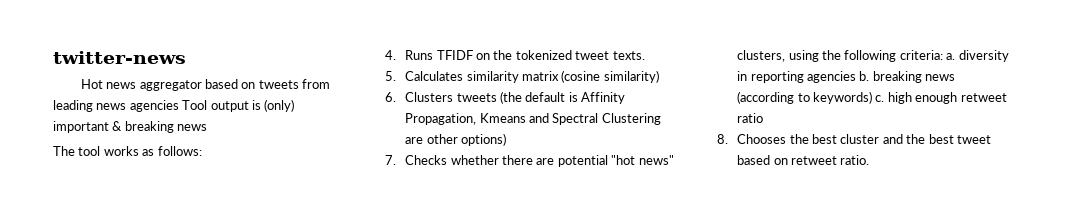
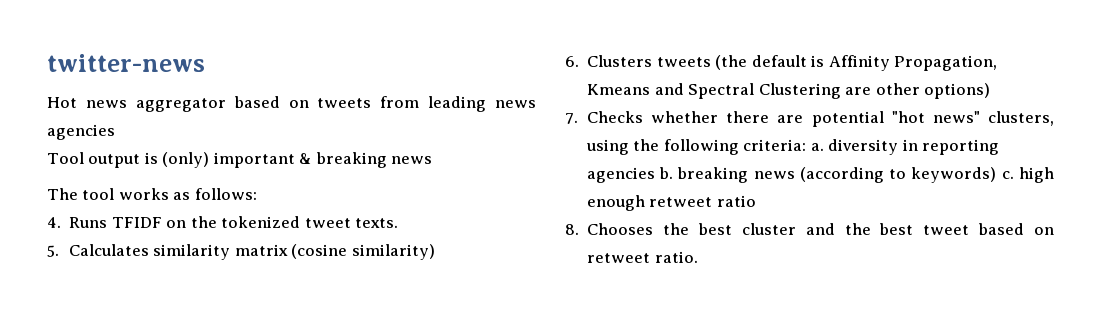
- Hot news aggregator based on tweets from leading news agencies Tool output is (only) important & breaking news
+ Hot news aggregator based on tweets from leading news agencies
+ Tool output is (only) important & breaking news

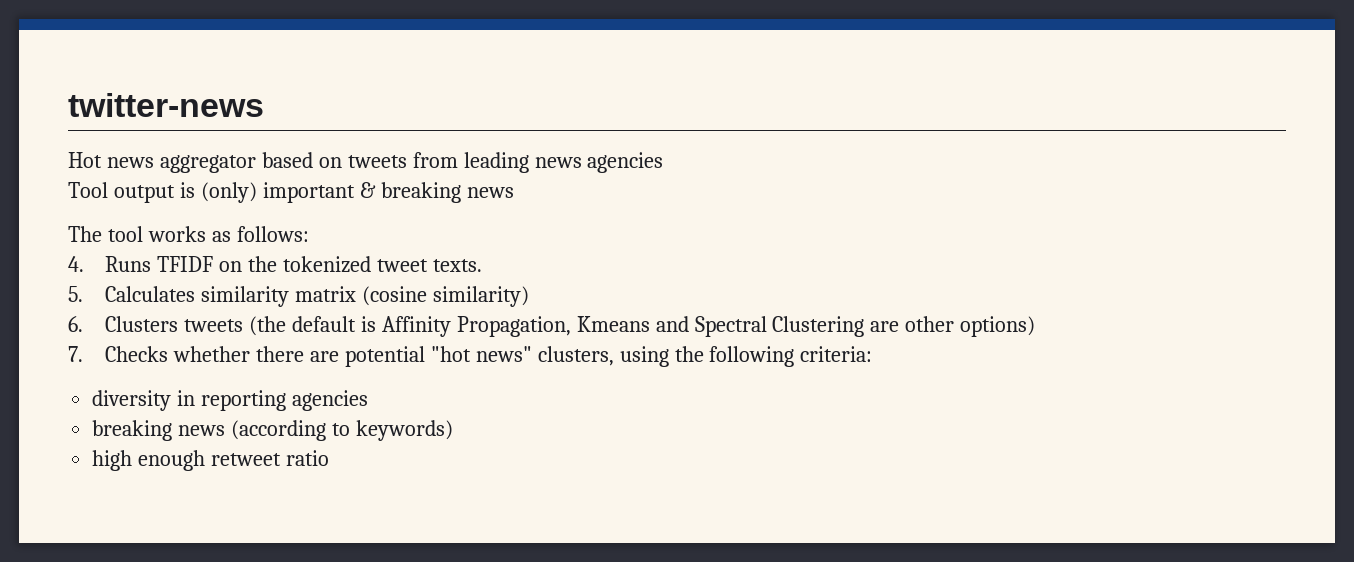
- 7. Checks whether there are potential "hot news" clusters, using the following criteria: a. diversity in reporting agencies b. breaking news (according to keywords) c. high enough retweet ratio
+ 7. Checks whether there are potential "hot news" clusters, using the following criteria:
+ diversity in reporting agencies
+ breaking news (according to keywords)
+ high enough retweet ratio
- 8. Chooses the best cluster and the best tweet based on retweet ratio.

